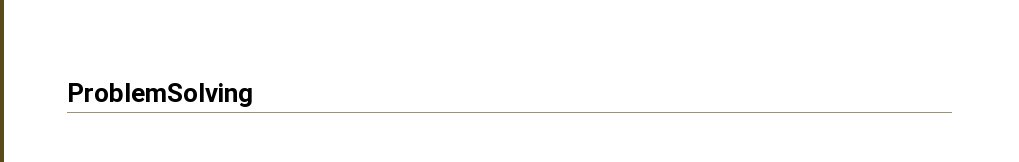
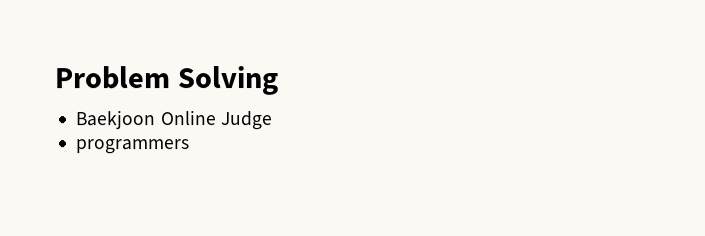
- ProblemSolving
+ Problem Solving
+ Baekjoon Online Judge
+ programmers

